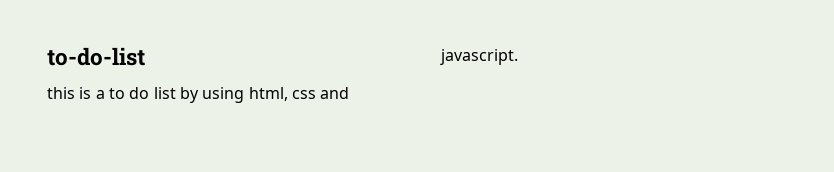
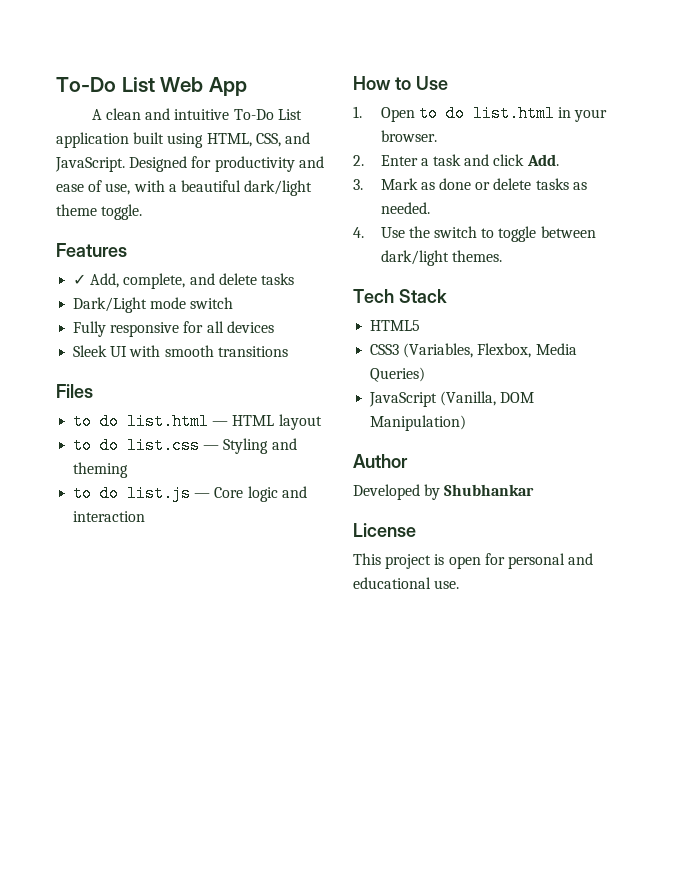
- to-do-list
- this is a to do list by using html, css and javascript.
+ To-Do List Web App
+ A clean and intuitive To-Do List application built using HTML, CSS, and JavaScript. Designed for productivity and ease of use, with a beautiful dark/light theme toggle.
+ Features
+ ✓ Add, complete, and delete tasks
+ Dark/Light mode switch
+ Fully responsive for all devices
+ Sleek UI with smooth transitions
+ Files
+ to do list.html — HTML layout
+ to do list.css — Styling and theming
+ to do list.js — Core logic and interaction
+ How to Use
+ 1. Open to do list.html in your browser.
+ 2. Enter a task and click Add.
+ 3. Mark as done or delete tasks as needed.
+ 4. Use the switch to toggle between dark/light themes.
+ Tech Stack
+ HTML5
+ CSS3 (Variables, Flexbox, Media Queries)
+ JavaScript (Vanilla, DOM Manipulation)
+ Author
+ Developed by Shubhankar
+ License
+ This project is open for personal and educational use.

